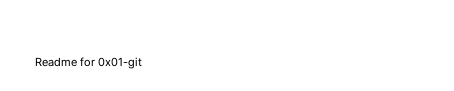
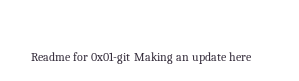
- Readme for 0x01-git
+ Readme for 0x01-git Making an update here

